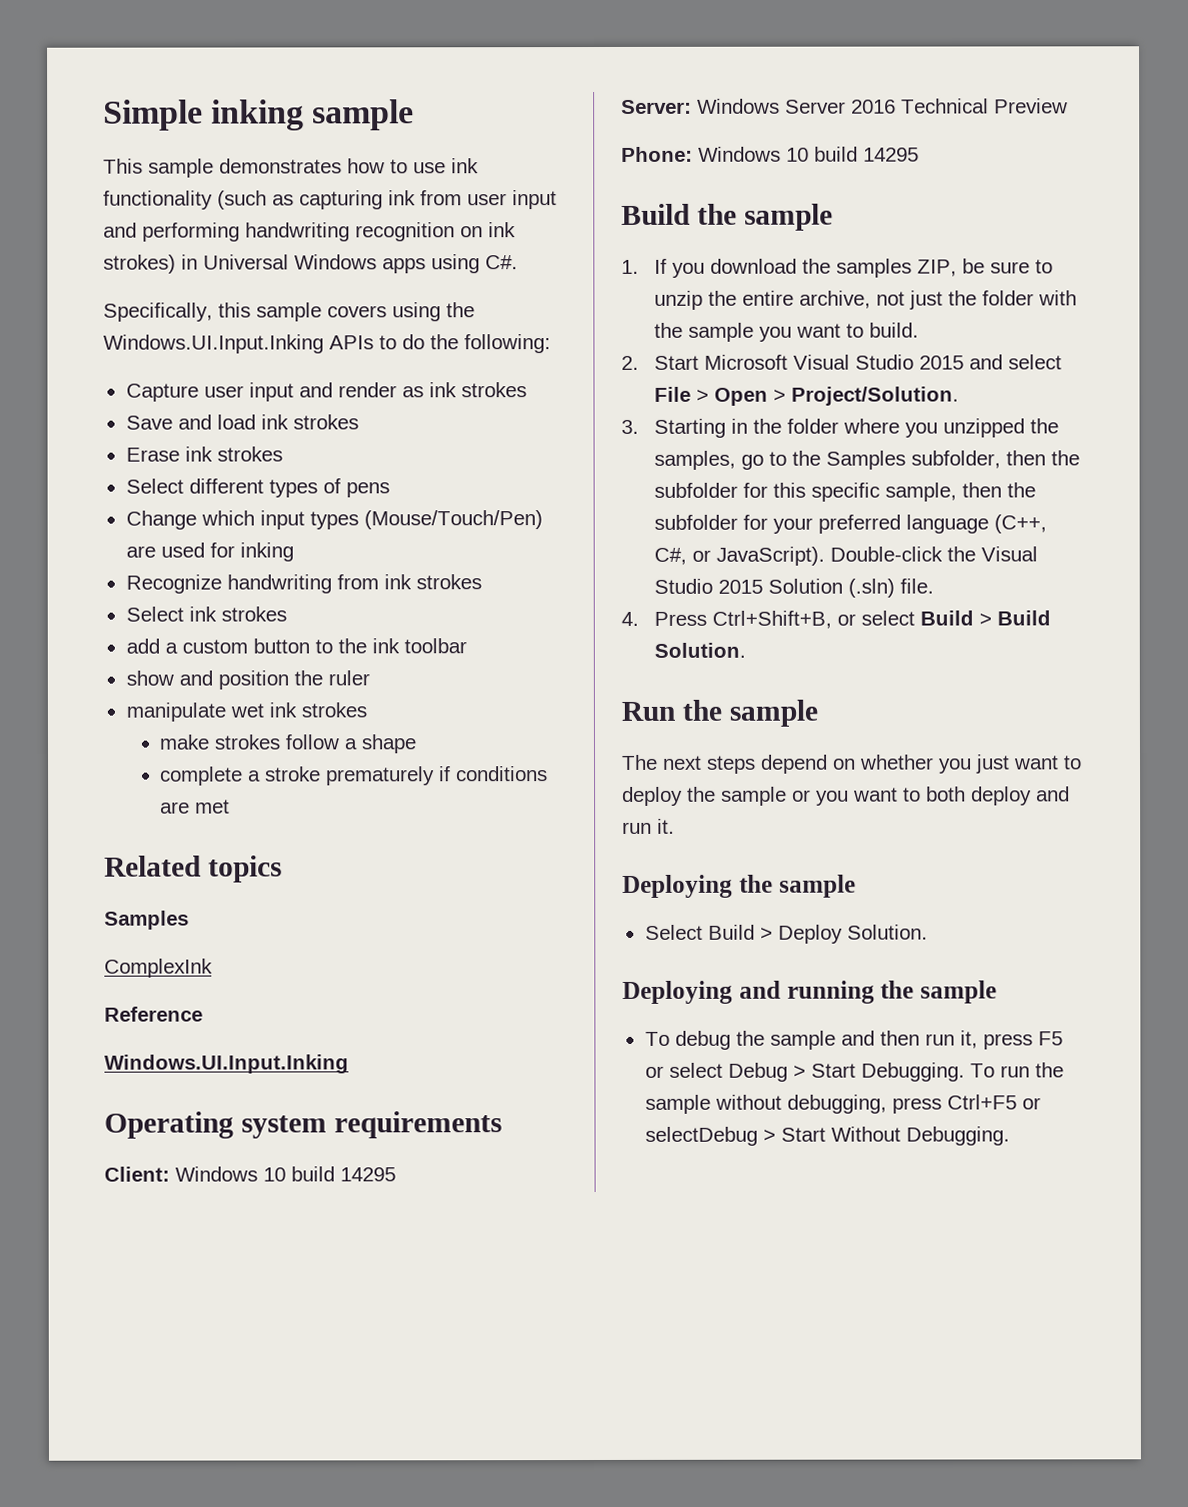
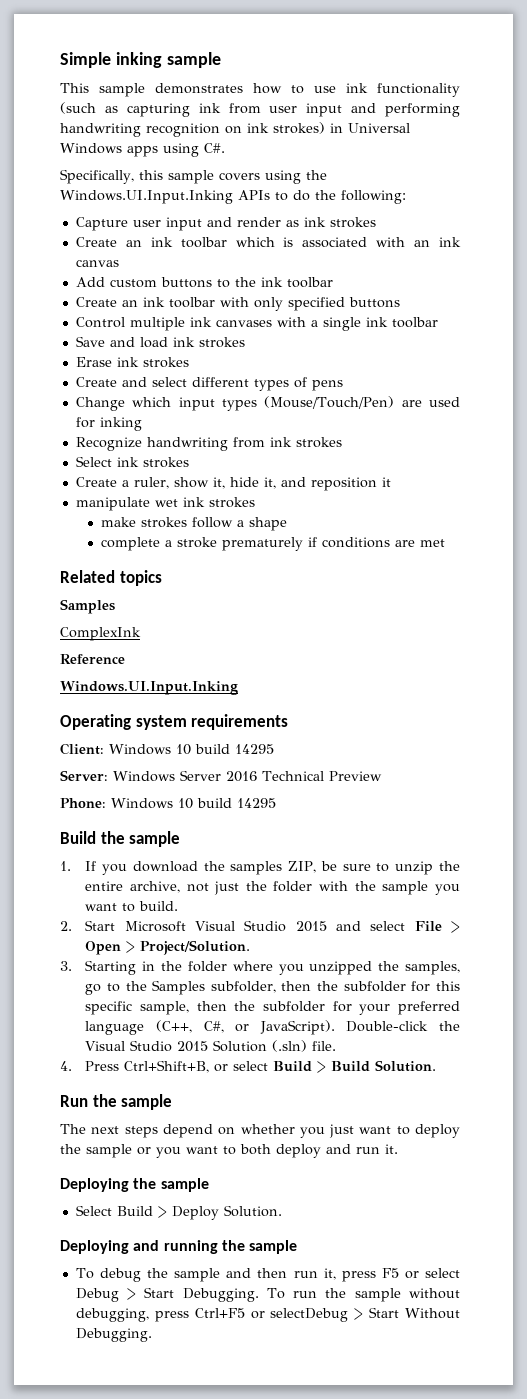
+ Create an ink toolbar which is associated with an ink canvas
+ Add custom buttons to the ink toolbar
+ Create an ink toolbar with only specified buttons
+ Control multiple ink canvases with a single ink toolbar
- Select different types of pens
+ Create and select different types of pens
- add a custom button to the ink toolbar
- show and position the ruler
+ Create a ruler, show it, hide it, and reposition it

